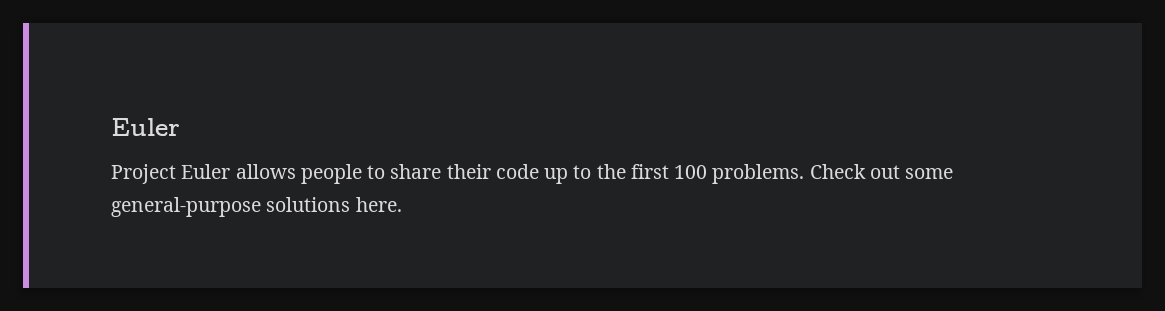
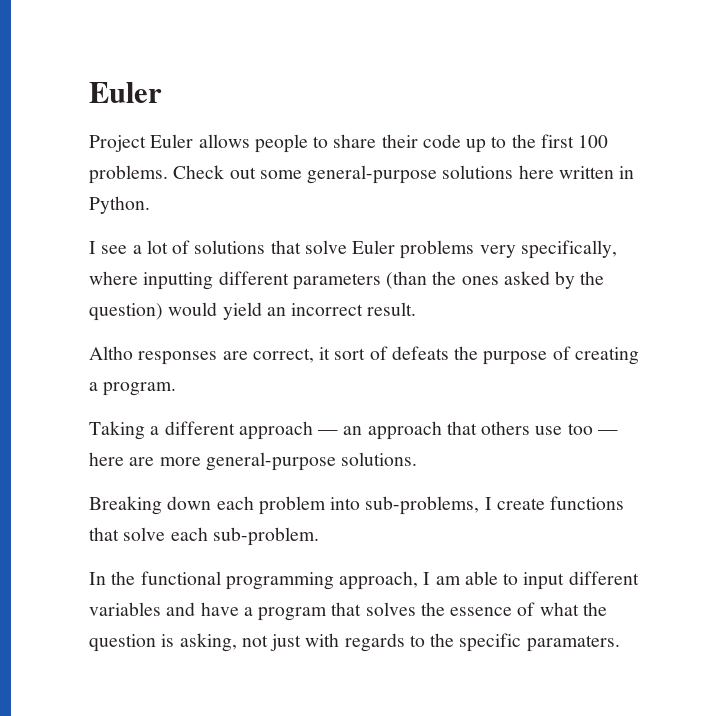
- Check out some general-purpose solutions here.
+ Check out some general-purpose solutions here written in Python.
+ I see a lot of solutions that solve Euler problems very specifically, where inputting different parameters (than the ones asked by the question) would yield an incorrect result.
+ Altho responses are correct, it sort of defeats the purpose of creating a program.
+ Taking a different approach — an approach that others use too — here are more general-purpose solutions.
+ Breaking down each problem into sub-problems, I create functions that solve each sub-problem.
+ In the functional programming approach, I am able to input different variables and have a program that solves the essence of what the question is asking, not just with regards to the specific paramaters.

